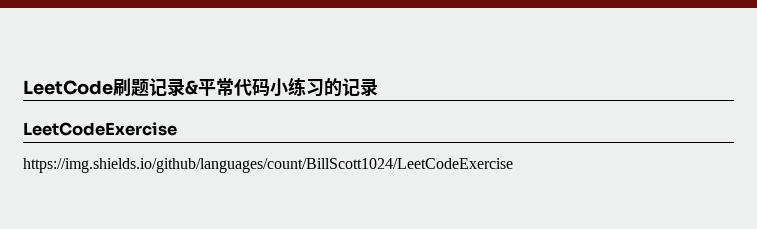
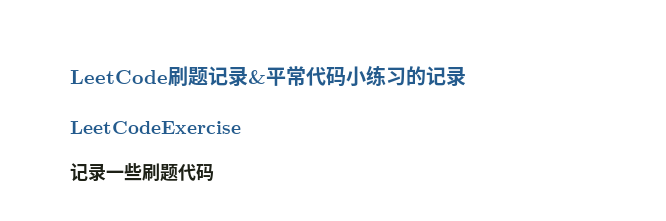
- https://img.shields.io/github/languages/count/BillScott1024/LeetCodeExercise
+ 记录一些刷题代码

